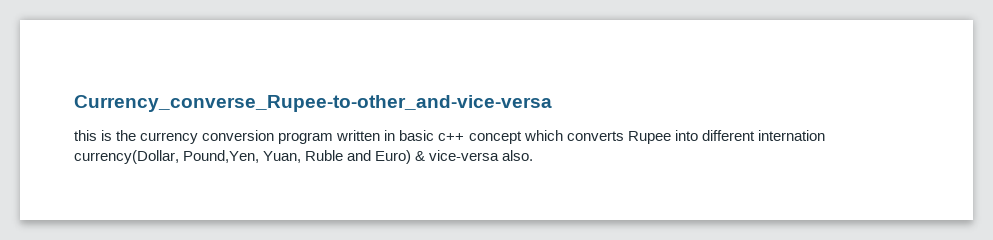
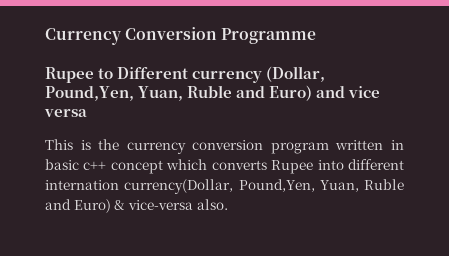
- Currency_converse_Rupee-to-other_and-vice-versa
- this is the currency conversion program written in basic c++ concept which converts Rupee into different internation currency(Dollar, Pound,Yen, Yuan, Ruble and Euro) & vice-versa also.
+ Currency Conversion Programme
+ Rupee to Different currency (Dollar, Pound,Yen, Yuan, Ruble and Euro) and vice versa
+ This is the currency conversion program written in basic c++ concept which converts Rupee into different internation currency(Dollar, Pound,Yen, Yuan, Ruble and Euro) & vice-versa also.

